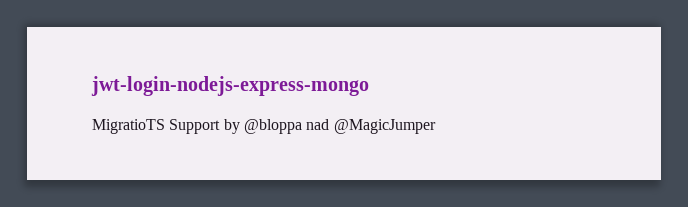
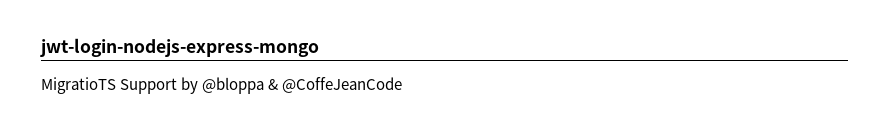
- MigratioTS Support by @bloppa nad @MagicJumper
+ MigratioTS Support by @bloppa & @CoffeJeanCode

